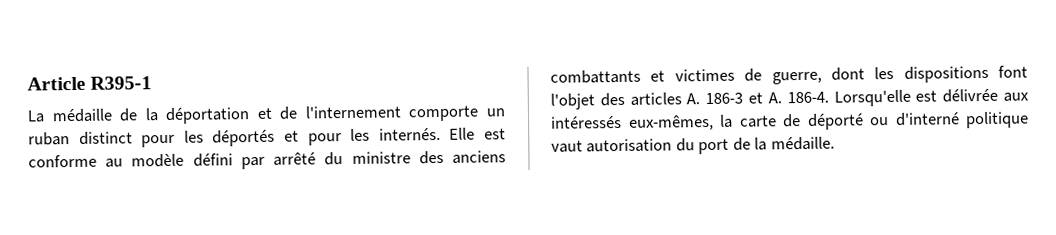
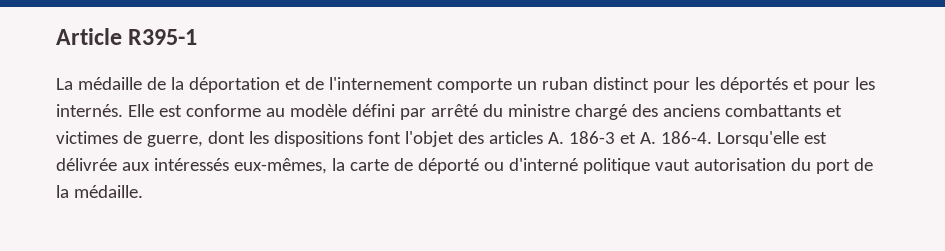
- Elle est conforme au modèle défini par arrêté du ministre des anciens combattants et victimes de guerre, dont les dispositions font l'objet des articles A. 186-3 et A. 186-4.
+ Elle est conforme au modèle défini par arrêté du ministre chargé des anciens combattants et victimes de guerre, dont les dispositions font l'objet des articles A. 186-3 et A. 186-4.

